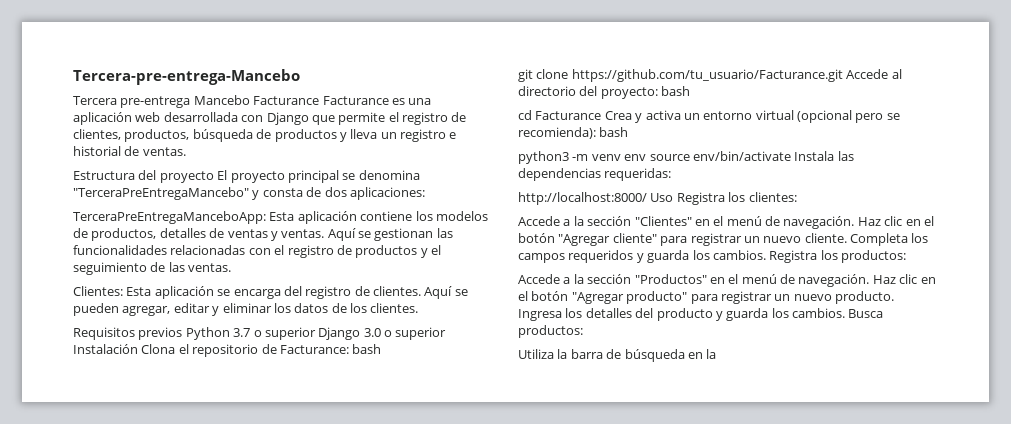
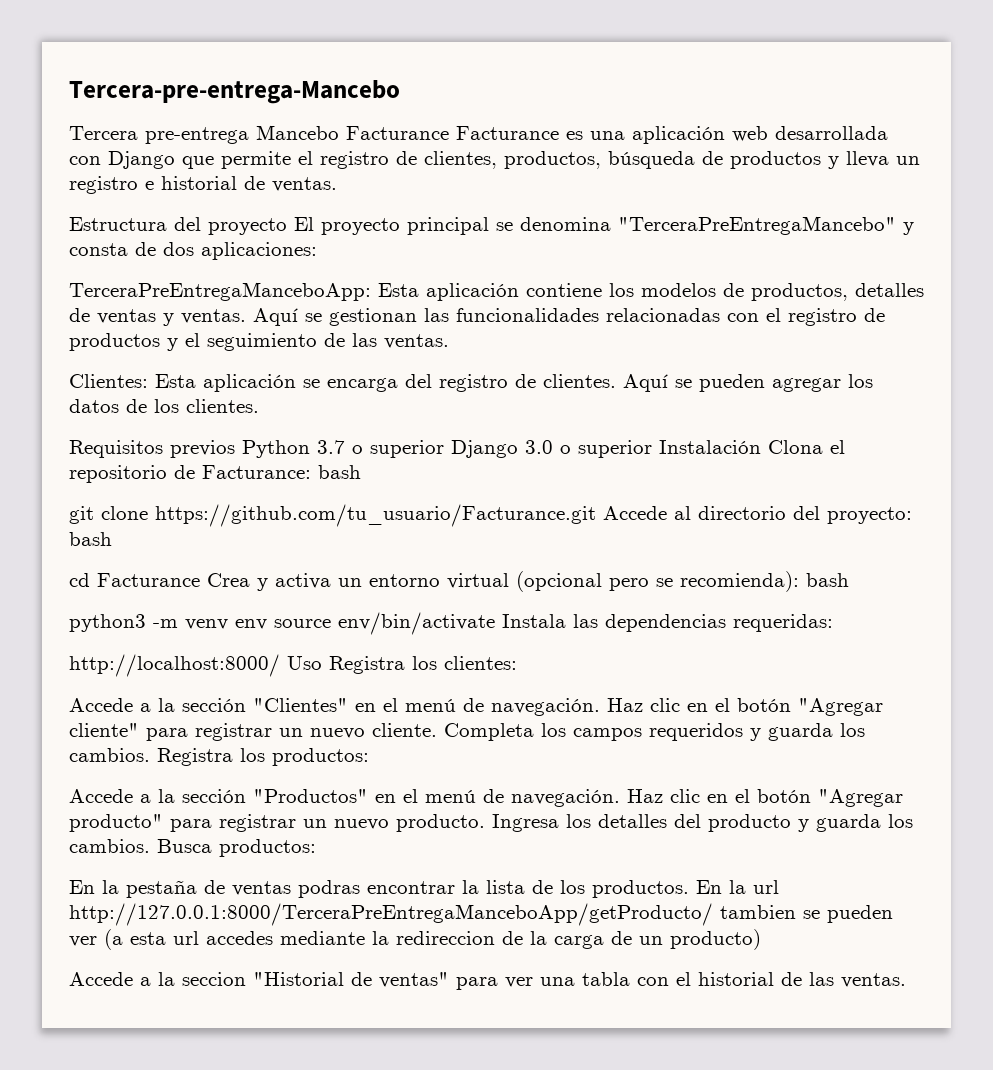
- Aquí se pueden agregar, editar y eliminar los datos de los clientes.
+ Aquí se pueden agregar los datos de los clientes.
- Utiliza la barra de búsqueda en la
+ En la pestaña de ventas podras encontrar la lista de los productos. En la url http://127.0.0.1:8000/TerceraPreEntregaManceboApp/getProducto/ tambien se pueden ver (a esta url accedes mediante la redireccion de la carga de un producto)
+ Accede a la seccion "Historial de ventas" para ver una tabla con el historial de las ventas.

